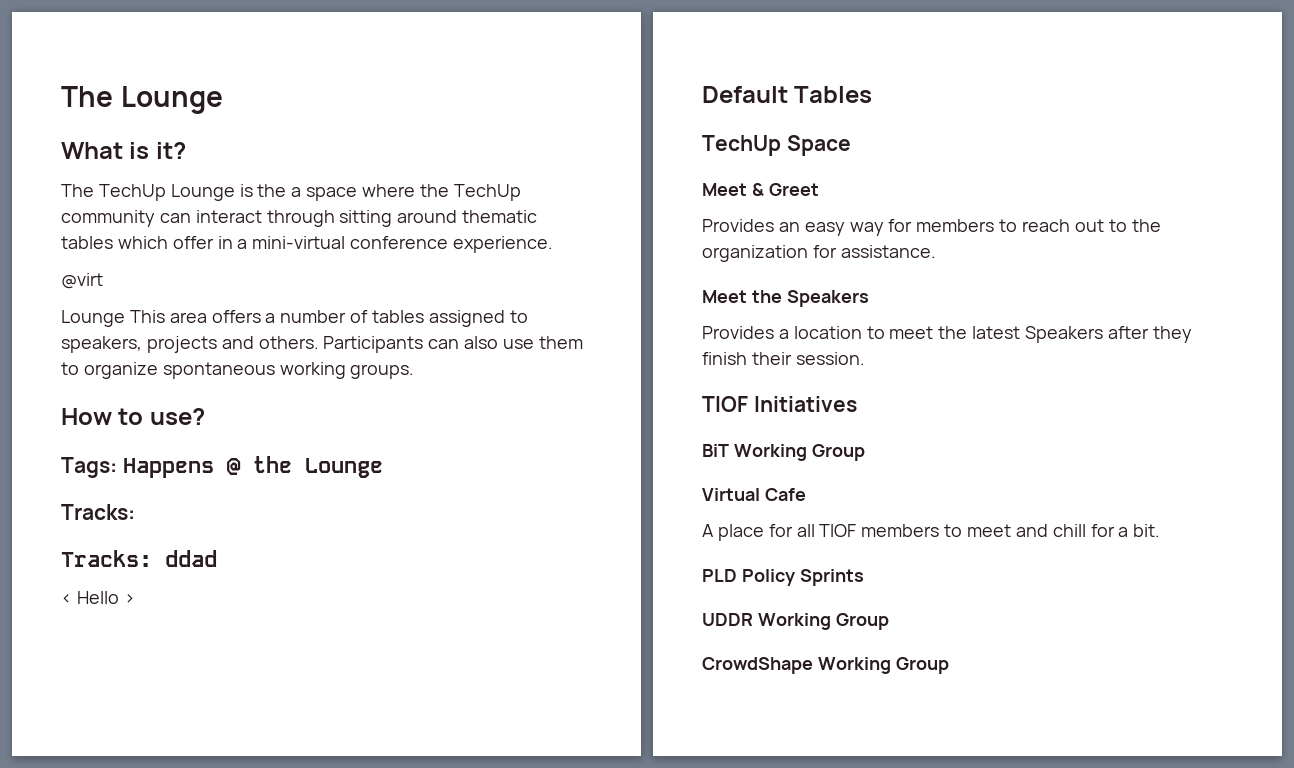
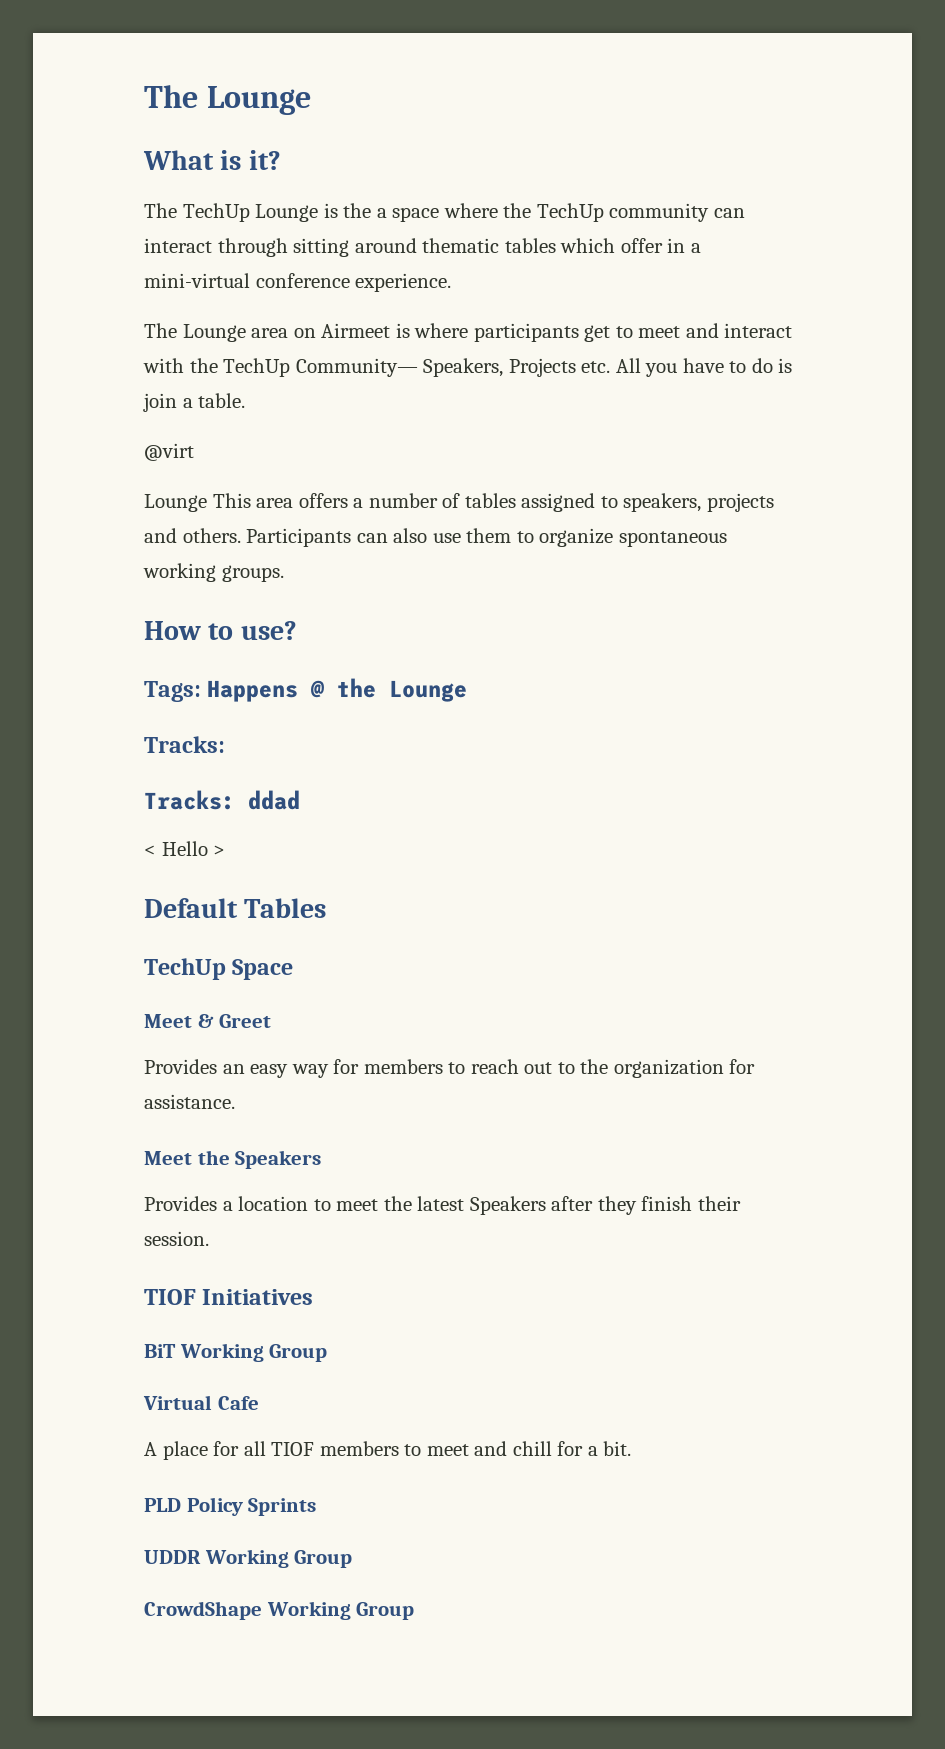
+ The Lounge area on Airmeet is where participants get to meet and interact with the TechUp Community— Speakers, Projects etc. All you have to do is join a table.

